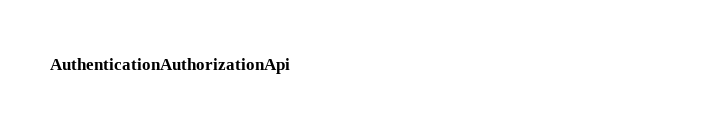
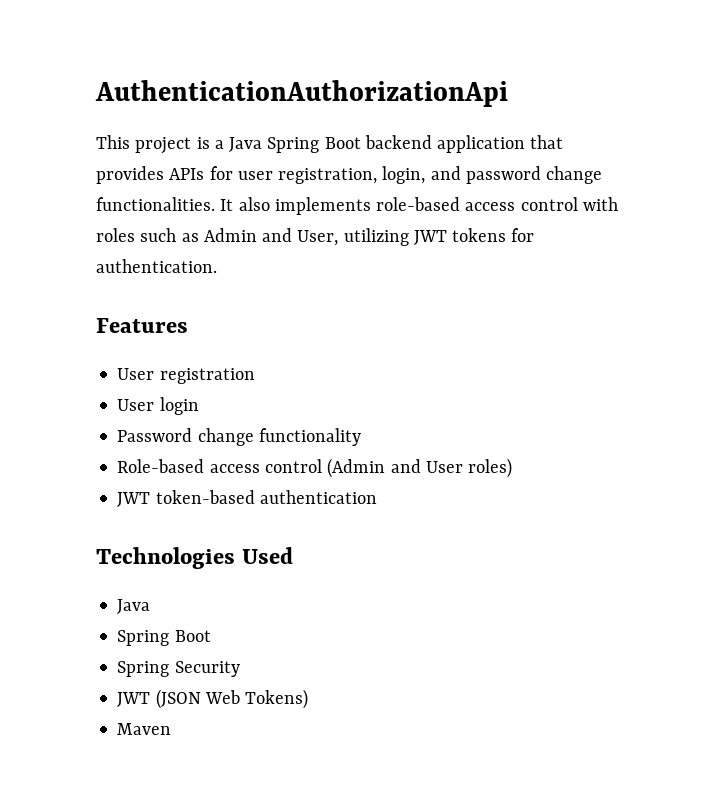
+ This project is a Java Spring Boot backend application that provides APIs for user registration, login, and password change functionalities. It also implements role-based access control with roles such as Admin and User, utilizing JWT tokens for authentication.
+ Features
+ User registration
+ User login
+ Password change functionality
+ Role-based access control (Admin and User roles)
+ JWT token-based authentication
+ Technologies Used
+ Java
+ Spring Boot
+ Spring Security
+ JWT (JSON Web Tokens)
+ Maven

